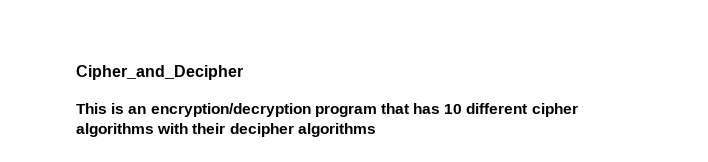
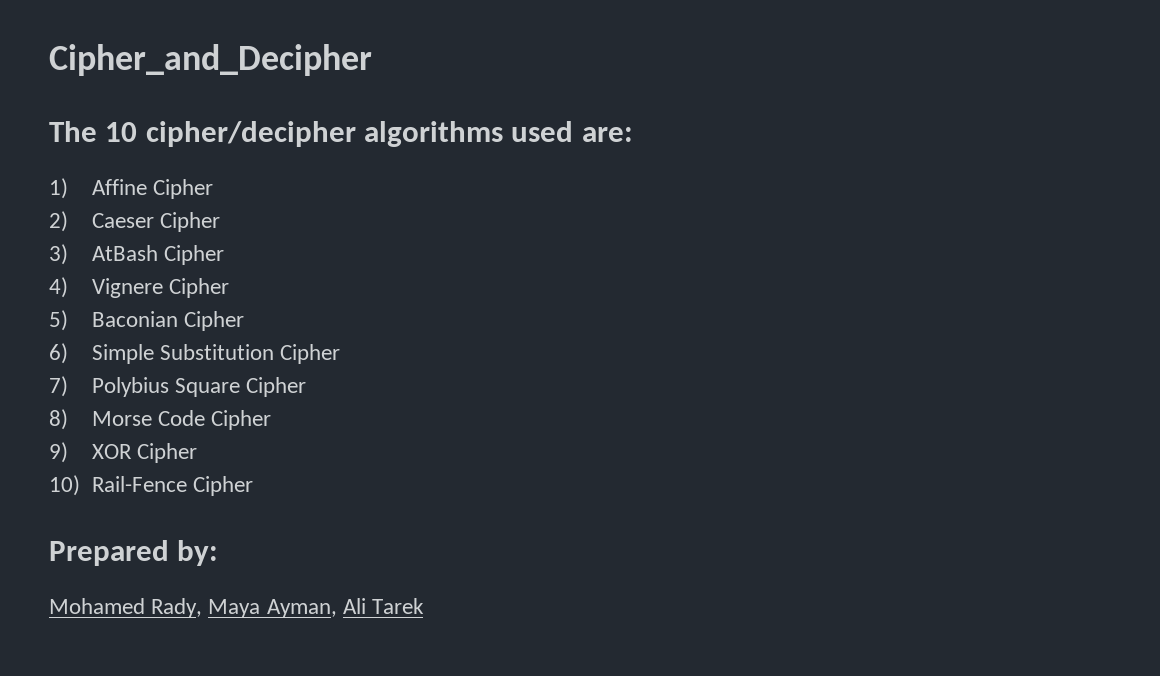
- This is an encryption/decryption program that has 10 different cipher algorithms with their decipher algorithms
+ The 10 cipher/decipher algorithms used are:
+ 1) Affine Cipher
+ 2) Caeser Cipher
+ 3) AtBash Cipher
+ 4) Vignere Cipher
+ 5) Baconian Cipher
+ 6) Simple Substitution Cipher
+ 7) Polybius Square Cipher
+ 8) Morse Code Cipher
+ 9) XOR Cipher
+ 10) Rail-Fence Cipher
+ Prepared by:
+ Mohamed Rady, Maya Ayman, Ali Tarek

